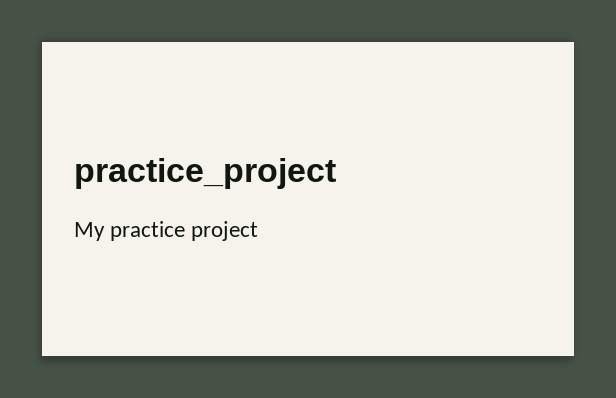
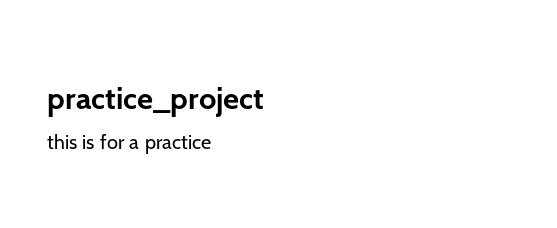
- My practice project
+ this is for a practice

